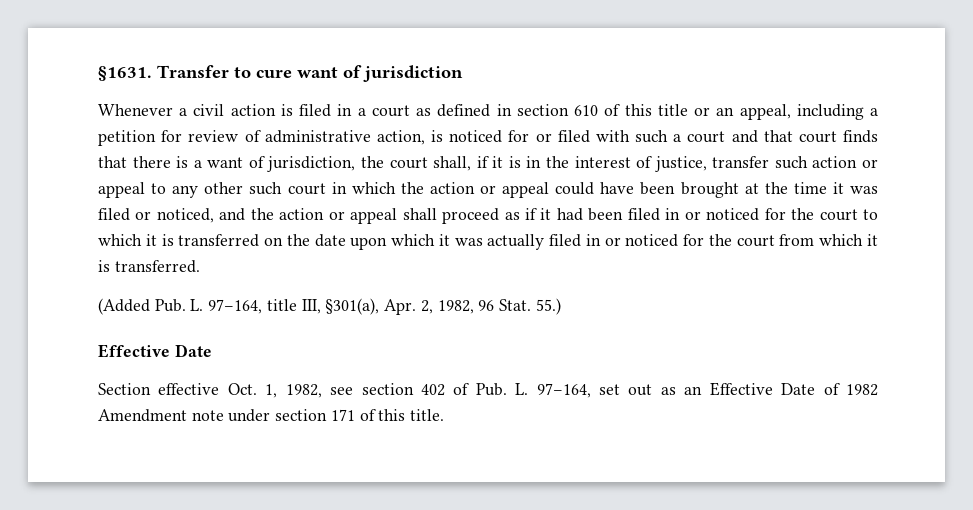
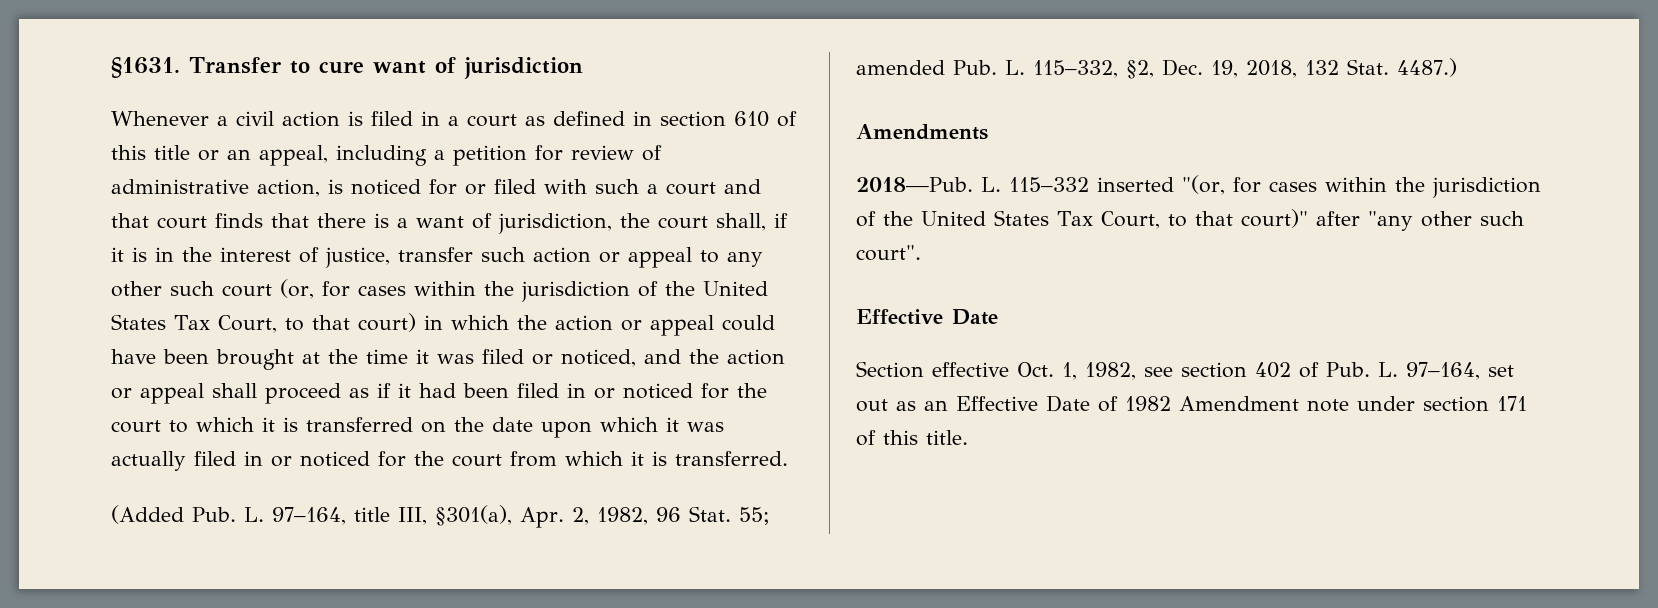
- Whenever a civil action is filed in a court as defined in section 610 of this title or an appeal, including a petition for review of administrative action, is noticed for or filed with such a court and that court finds that there is a want of jurisdiction, the court shall, if it is in the interest of justice, transfer such action or appeal to any other such court in which the action or appeal could have been brought at the time it was filed or noticed, and the action or appeal shall proceed as if it had been filed in or noticed for the court to which it is transferred on the date upon which it was actually filed in or noticed for the court from which it is transferred.
+ Whenever a civil action is filed in a court as defined in section 610 of this title or an appeal, including a petition for review of administrative action, is noticed for or filed with such a court and that court finds that there is a want of jurisdiction, the court shall, if it is in the interest of justice, transfer such action or appeal to any other such court (or, for cases within the jurisdiction of the United States Tax Court, to that court) in which the action or appeal could have been brought at the time it was filed or noticed, and the action or appeal shall proceed as if it had been filed in or noticed for the court to which it is transferred on the date upon which it was actually filed in or noticed for the court from which it is transferred.
- 55.)
+ 55; amended Pub. L. 115–332, §2, Dec. 19, 2018, 132 Stat. 4487.)
+ Amendments
+ 2018—Pub. L. 115–332 inserted "(or, for cases within the jurisdiction of the United States Tax Court, to that court)" after "any other such court".

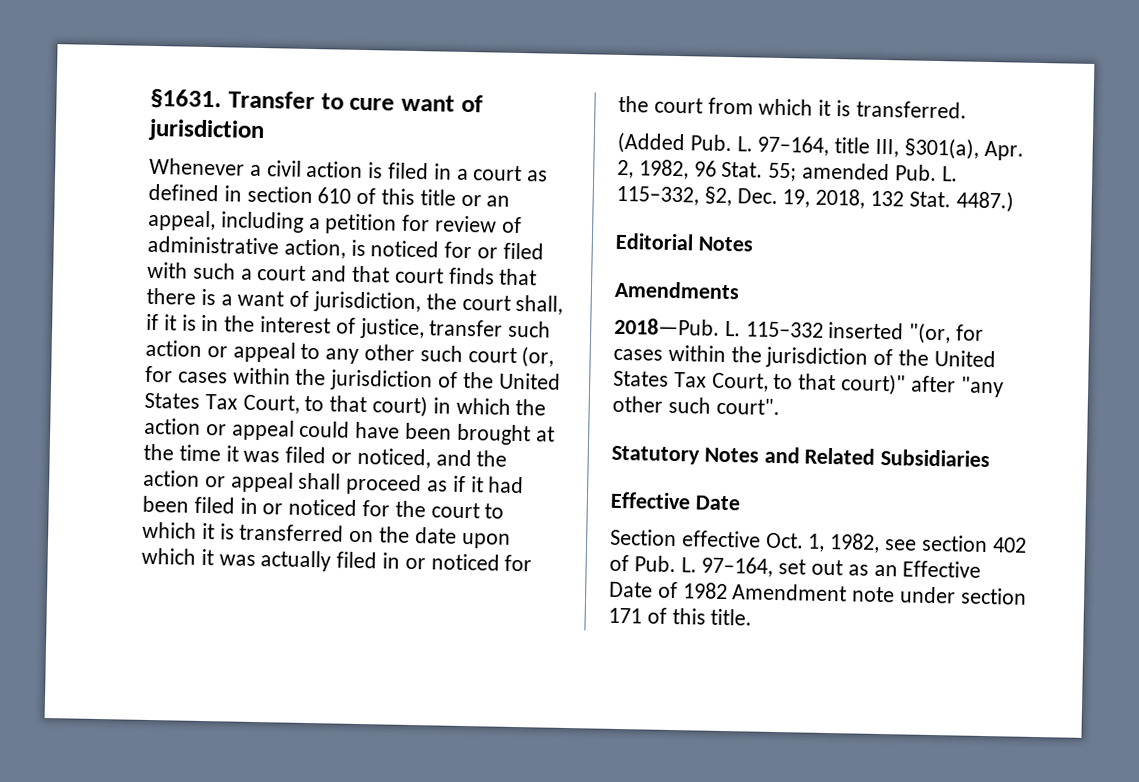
+ Editorial Notes
+ Statutory Notes and Related Subsidiaries

